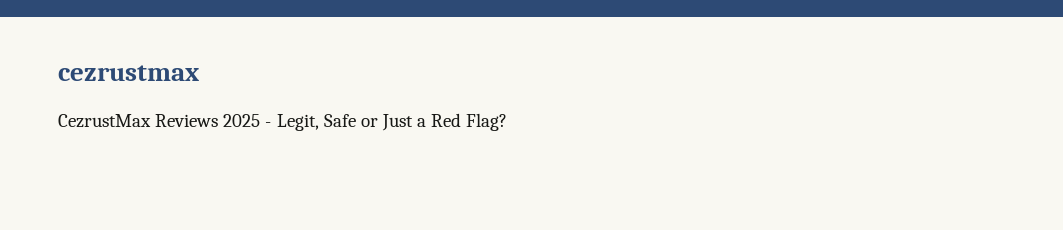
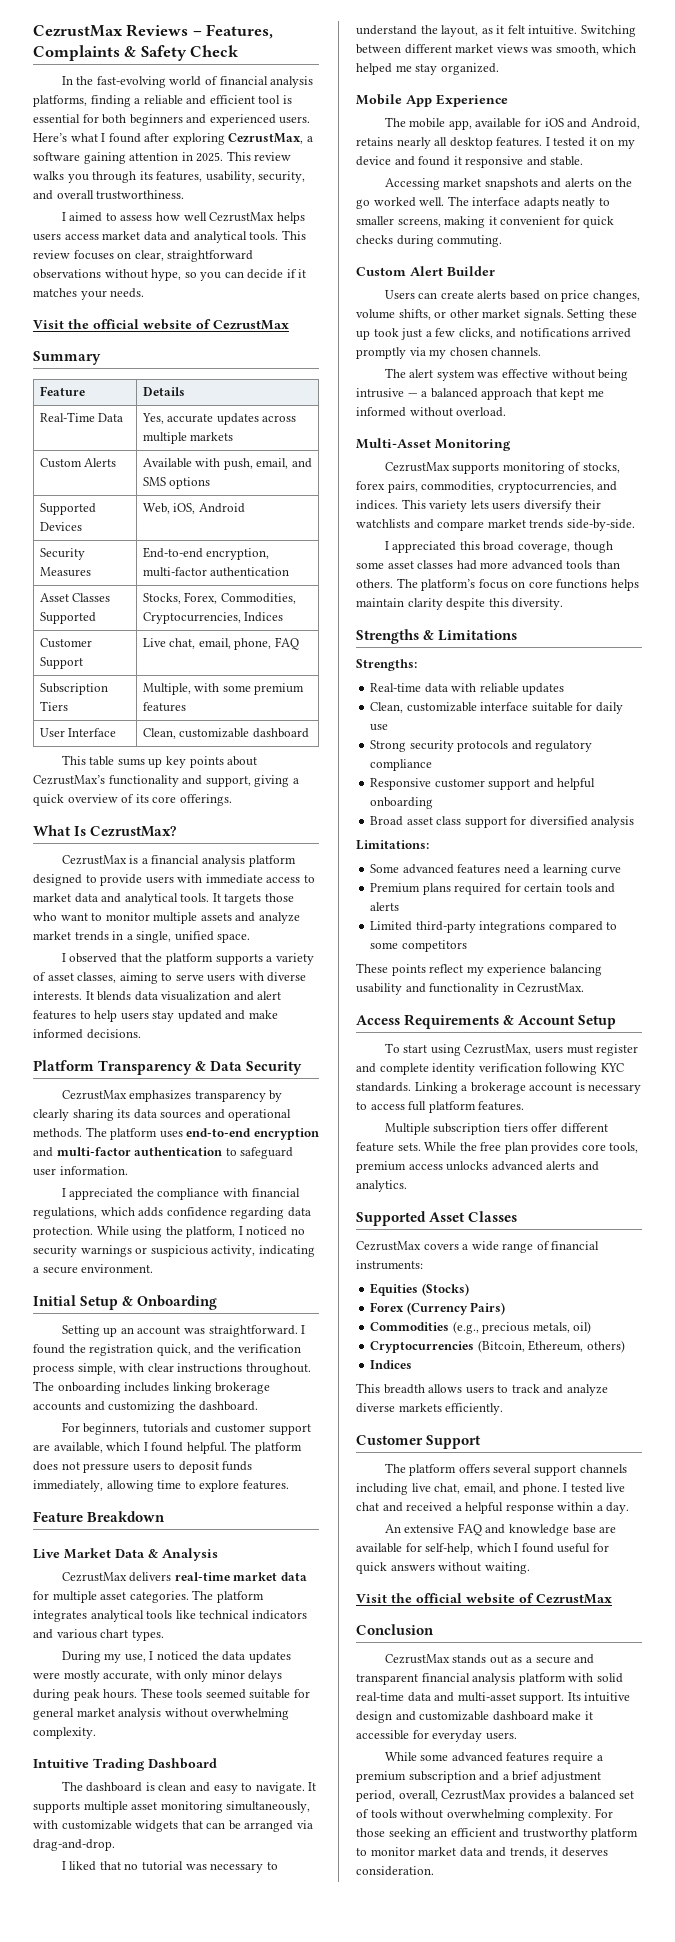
- cezrustmax
- CezrustMax Reviews 2025 - Legit, Safe or Just a Red Flag?
+ CezrustMax Reviews – Features, Complaints & Safety Check
+ In the fast-evolving world of financial analysis platforms, finding a reliable and efficient tool is essential for both beginners and experienced users. Here’s what I found after exploring CezrustMax, a software gaining attention in 2025. This review walks you through its features, usability, security, and overall trustworthiness.
+ I aimed to assess how well CezrustMax helps users access market data and analytical tools. This review focuses on clear, straightforward observations without hype, so you can decide if it matches your needs.
+ Visit the official website of CezrustMax
+ Summary
+ Feature | Details
+ Real-Time Data | Yes, accurate updates across multiple markets
+ Custom Alerts | Available with push, email, and SMS options
+ Supported Devices | Web, iOS, Android
+ Security Measures | End-to-end encryption, multi-factor authentication
+ Asset Classes Supported | Stocks, Forex, Commodities, Cryptocurrencies, Indices
+ Customer Support | Live chat, email, phone, FAQ
+ Subscription Tiers | Multiple, with some premium features
+ User Interface | Clean, customizable dashboard
+ This table sums up key points about CezrustMax’s functionality and support, giving a quick overview of its core offerings.
+ What Is CezrustMax?
+ CezrustMax is a financial analysis platform designed to provide users with immediate access to market data and analytical tools. It targets those who want to monitor multiple assets and analyze market trends in a single, unified space.
+ I observed that the platform supports a variety of asset classes, aiming to serve users with diverse interests. It blends data visualization and alert features to help users stay updated and make informed decisions.
+ Platform Transparency & Data Security
+ CezrustMax emphasizes transparency by clearly sharing its data sources and operational methods. The platform uses end-to-end encryption and multi-factor authentication to safeguard user information.
+ I appreciated the compliance with financial regulations, which adds confidence regarding data protection. While using the platform, I noticed no security warnings or suspicious activity, indicating a secure environment.
+ Initial Setup & Onboarding
+ Setting up an account was straightforward. I found the registration quick, and the verification process simple, with clear instructions throughout. The onboarding includes linking brokerage accounts and customizing the dashboard.
+ For beginners, tutorials and customer support are available, which I found helpful. The platform does not pressure users to deposit funds immediately, allowing time to explore features.
+ Feature Breakdown
+ Live Market Data & Analysis
+ CezrustMax delivers real-time market data for multiple asset categories. The platform integrates analytical tools like technical indicators and various chart types.
+ During my use, I noticed the data updates were mostly accurate, with only minor delays during peak hours. These tools seemed suitable for general market analysis without overwhelming complexity.
+ Intuitive Trading Dashboard
+ The dashboard is clean and easy to navigate. It supports multiple asset monitoring simultaneously, with customizable widgets that can be arranged via drag-and-drop.
+ I liked that no tutorial was necessary to understand the layout, as it felt intuitive. Switching between different market views was smooth, which helped me stay organized.
+ Mobile App Experience
+ The mobile app, available for iOS and Android, retains nearly all desktop features. I tested it on my device and found it responsive and stable.
+ Accessing market snapshots and alerts on the go worked well. The interface adapts neatly to smaller screens, making it convenient for quick checks during commuting.
+ Custom Alert Builder
+ Users can create alerts based on price changes, volume shifts, or other market signals. Setting these up took just a few clicks, and notifications arrived promptly via my chosen channels.
+ The alert system was effective without being intrusive — a balanced approach that kept me informed without overload.
+ Multi-Asset Monitoring
+ CezrustMax supports monitoring of stocks, forex pairs, commodities, cryptocurrencies, and indices. This variety lets users diversify their watchlists and compare market trends side-by-side.
+ I appreciated this broad coverage, though some asset classes had more advanced tools than others. The platform’s focus on core functions helps maintain clarity despite this diversity.
+ Strengths & Limitations
+ Strengths:
+ Real-time data with reliable updates
+ Clean, customizable interface suitable for daily use
+ Strong security protocols and regulatory compliance
+ Responsive customer support and helpful onboarding
+ Broad asset class support for diversified analysis
+ Limitations:
+ Some advanced features need a learning curve
+ Premium plans required for certain tools and alerts
+ Limited third-party integrations compared to some competitors
+ These points reflect my experience balancing usability and functionality in CezrustMax.
+ Access Requirements & Account Setup
+ To start using CezrustMax, users must register and complete identity verification following KYC standards. Linking a brokerage account is necessary to access full platform features.
+ Multiple subscription tiers offer different feature sets. While the free plan provides core tools, premium access unlocks advanced alerts and analytics.
+ Supported Asset Classes
+ CezrustMax covers a wide range of financial instruments:
+ Equities (Stocks)
+ Forex (Currency Pairs)
+ Commodities (e.g., precious metals, oil)
+ Cryptocurrencies (Bitcoin, Ethereum, others)
+ Indices
+ This breadth allows users to track and analyze diverse markets efficiently.
+ Customer Support
+ The platform offers several support channels including live chat, email, and phone. I tested live chat and received a helpful response within a day.
+ An extensive FAQ and knowledge base are available for self-help, which I found useful for quick answers without waiting.
+ Visit the official website of CezrustMax
+ Conclusion
+ CezrustMax stands out as a secure and transparent financial analysis platform with solid real-time data and multi-asset support. Its intuitive design and customizable dashboard make it accessible for everyday users.
+ While some advanced features require a premium subscription and a brief adjustment period, overall, CezrustMax provides a balanced set of tools without overwhelming complexity. For those seeking an efficient and trustworthy platform to monitor market data and trends, it deserves consideration.

